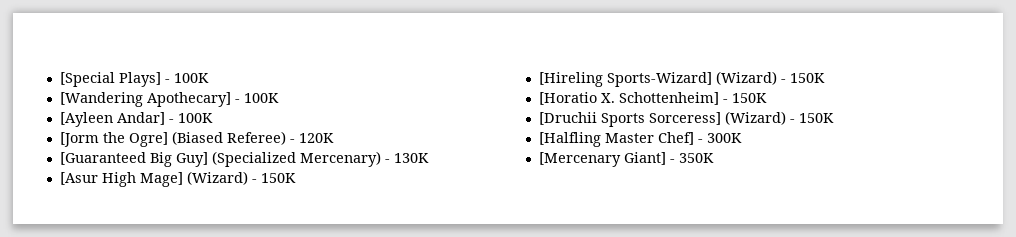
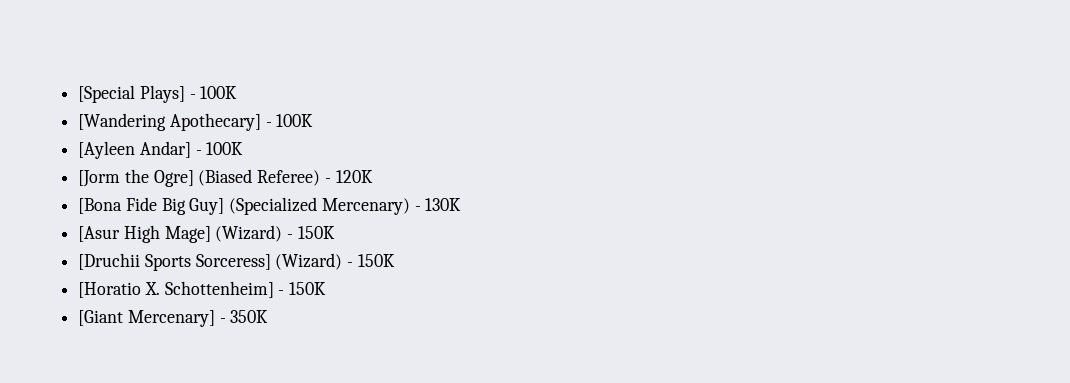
- [Guaranteed Big Guy] (Specialized Mercenary) - 130K
+ [Bona Fide Big Guy] (Specialized Mercenary) - 130K
- [Hireling Sports-Wizard] (Wizard) - 150K
+ [Druchii Sports Sorceress] (Wizard) - 150K
- [Druchii Sports Sorceress] (Wizard) - 150K
- [Halfling Master Chef] - 300K
- [Mercenary Giant] - 350K
+ [Giant Mercenary] - 350K

